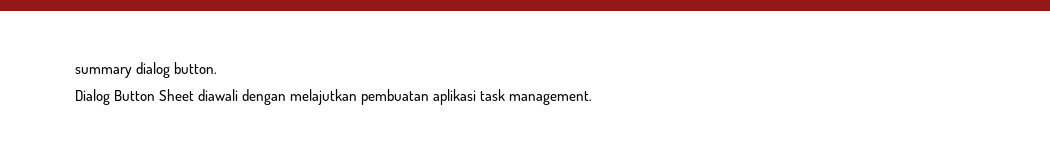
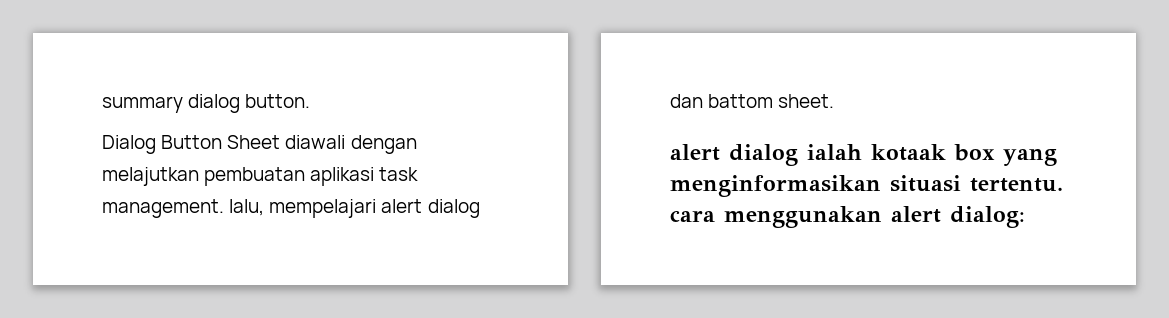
- Dialog Button Sheet diawali dengan melajutkan pembuatan aplikasi task management.
+ Dialog Button Sheet diawali dengan melajutkan pembuatan aplikasi task management. lalu, mempelajari alert dialog dan battom sheet.
+ alert dialog ialah kotaak box yang menginformasikan situasi tertentu. cara menggunakan alert dialog:

